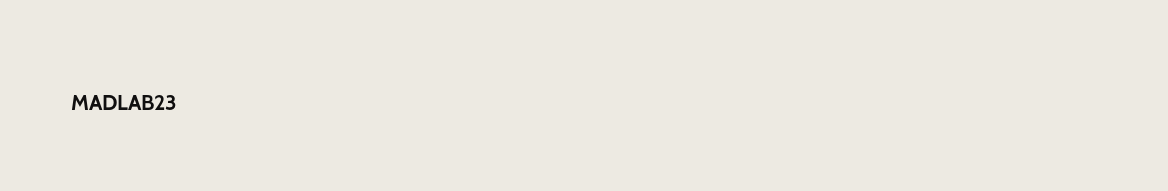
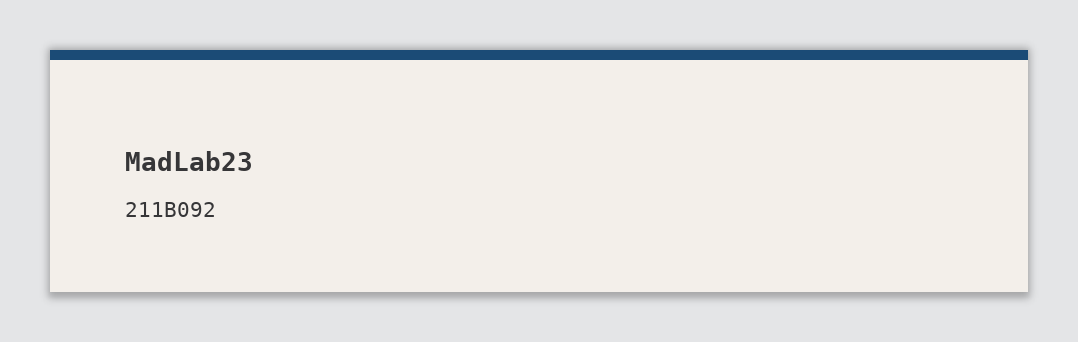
- MADLAB23
+ MadLab23
+ 211B092

